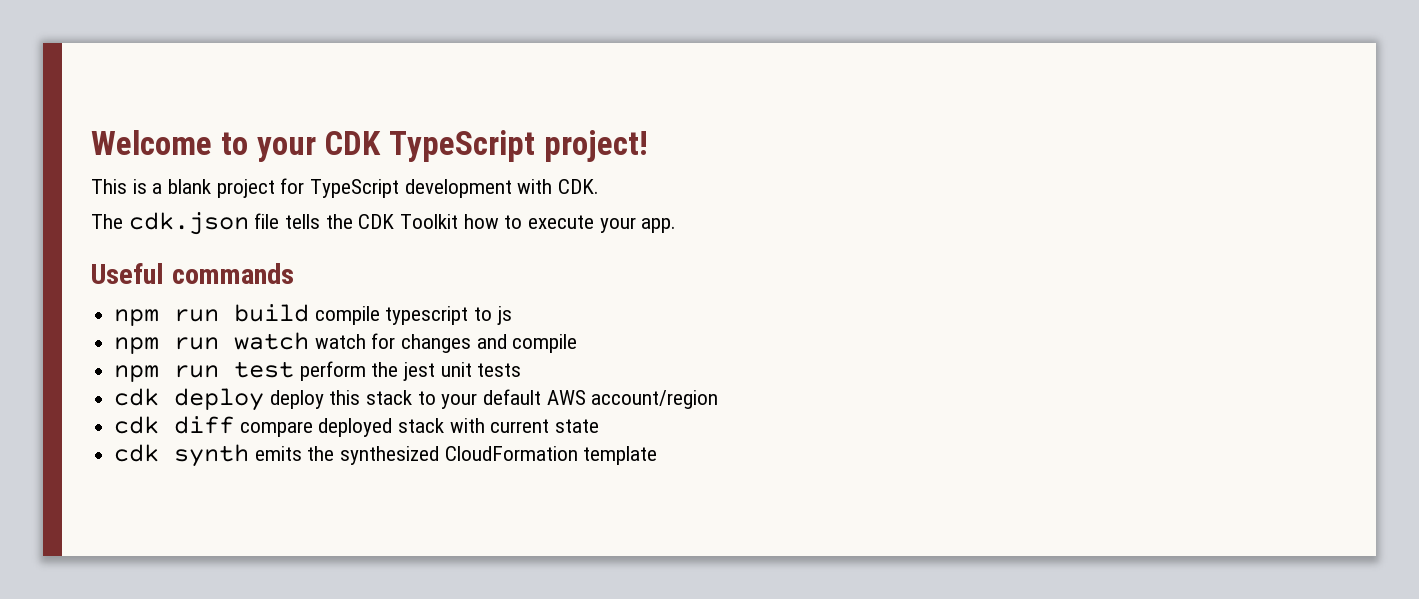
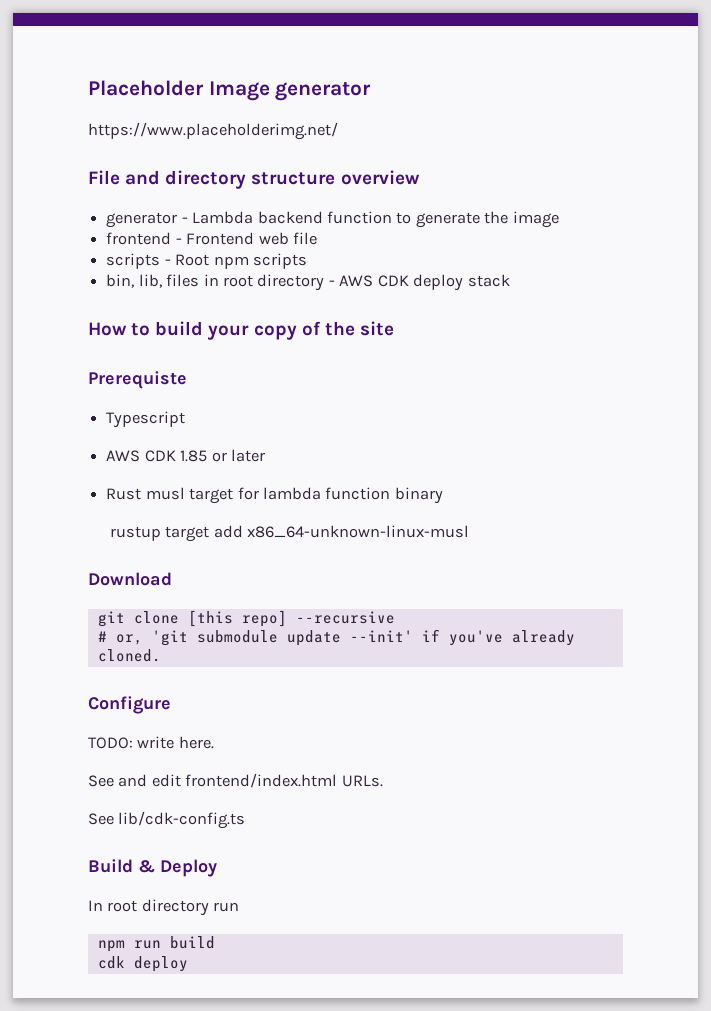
- Welcome to your CDK TypeScript project!
- This is a blank project for TypeScript development with CDK.
- The cdk.json file tells the CDK Toolkit how to execute your app.
- Useful commands
- npm run build compile typescript to js
- npm run watch watch for changes and compile
- npm run test perform the jest unit tests
- cdk deploy deploy this stack to your default AWS account/region
- cdk diff compare deployed stack with current state
- cdk synth emits the synthesized CloudFormation template
+ Placeholder Image generator
+ https://www.placeholderimg.net/
+ File and directory structure overview
+ generator - Lambda backend function to generate the image
+ frontend - Frontend web file
+ scripts - Root npm scripts
+ bin, lib, files in root directory - AWS CDK deploy stack
+ How to build your copy of the site
+ Prerequiste
+ Typescript
+ AWS CDK 1.85 or later
+ Rust musl target for lambda function binary
+ rustup target add x86_64-unknown-linux-musl
+ Download
+ git clone [this repo] --recursive
+ # or, 'git submodule update --init' if you've already cloned.
+ Configure
+ TODO: write here.
+ See and edit frontend/index.html URLs.
+ See lib/cdk-config.ts
+ Build & Deploy
+ In root directory run
+ npm run build
+ cdk deploy

